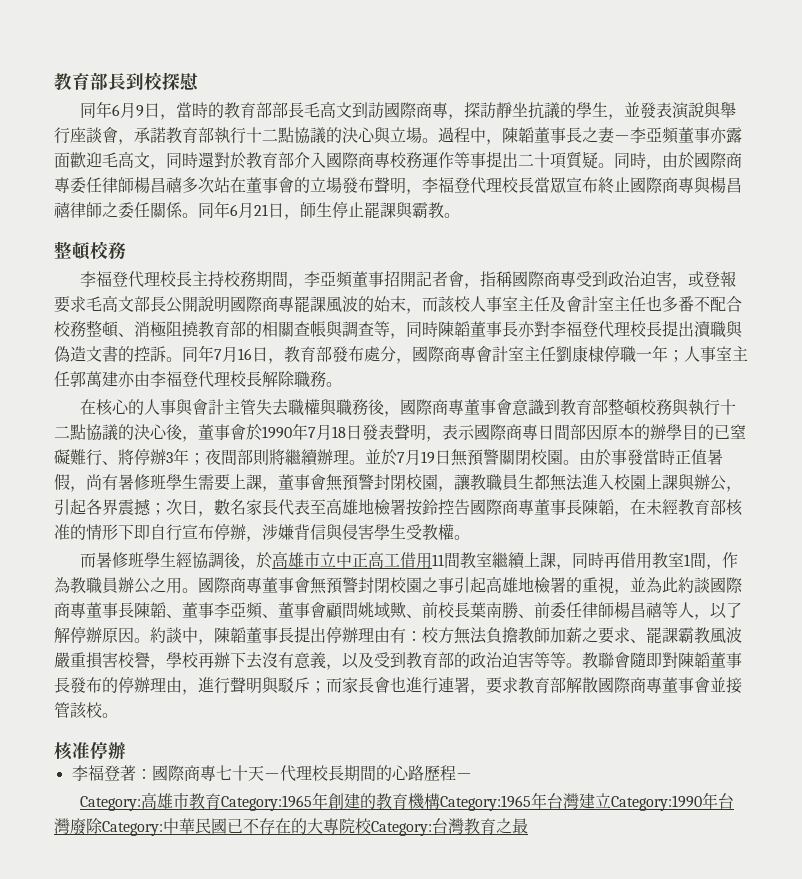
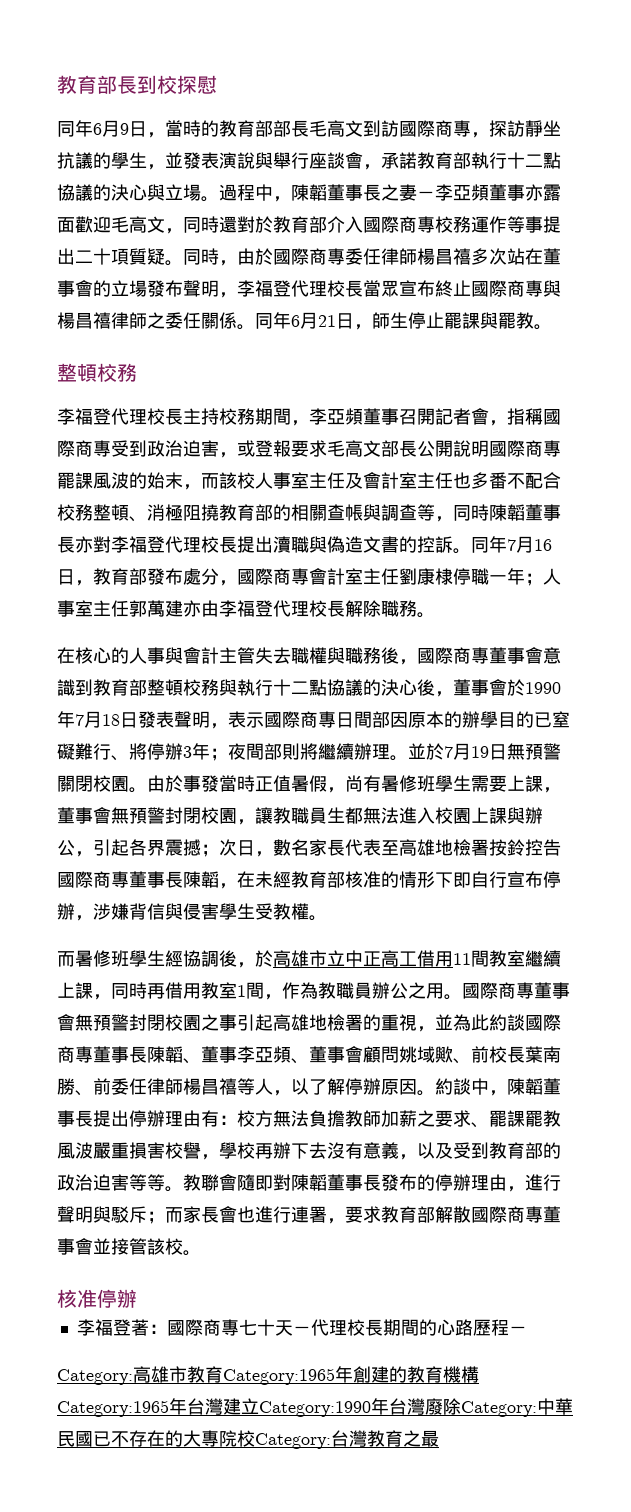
- 同年6月21日，師生停止罷課與霸教。
+ 同年6月21日，師生停止罷課與罷教。
- 李福登代理校長主持校務期間，李亞頻董事招開記者會，指稱國際商專受到政治迫害，或登報要求毛高文部長公開說明國際商專罷課風波的始末，而該校人事室主任及會計室主任也多番不配合校務整頓、消極阻撓教育部的相關查帳與調查等，同時陳韜董事長亦對李福登代理校長提出瀆職與偽造文書的控訴。
+ 李福登代理校長主持校務期間，李亞頻董事召開記者會，指稱國際商專受到政治迫害，或登報要求毛高文部長公開說明國際商專罷課風波的始末，而該校人事室主任及會計室主任也多番不配合校務整頓、消極阻撓教育部的相關查帳與調查等，同時陳韜董事長亦對李福登代理校長提出瀆職與偽造文書的控訴。
- 約談中，陳韜董事長提出停辦理由有：校方無法負擔教師加薪之要求、罷課霸教風波嚴重損害校譽，學校再辦下去沒有意義，以及受到教育部的政治迫害等等。
+ 約談中，陳韜董事長提出停辦理由有：校方無法負擔教師加薪之要求、罷課罷教風波嚴重損害校譽，學校再辦下去沒有意義，以及受到教育部的政治迫害等等。

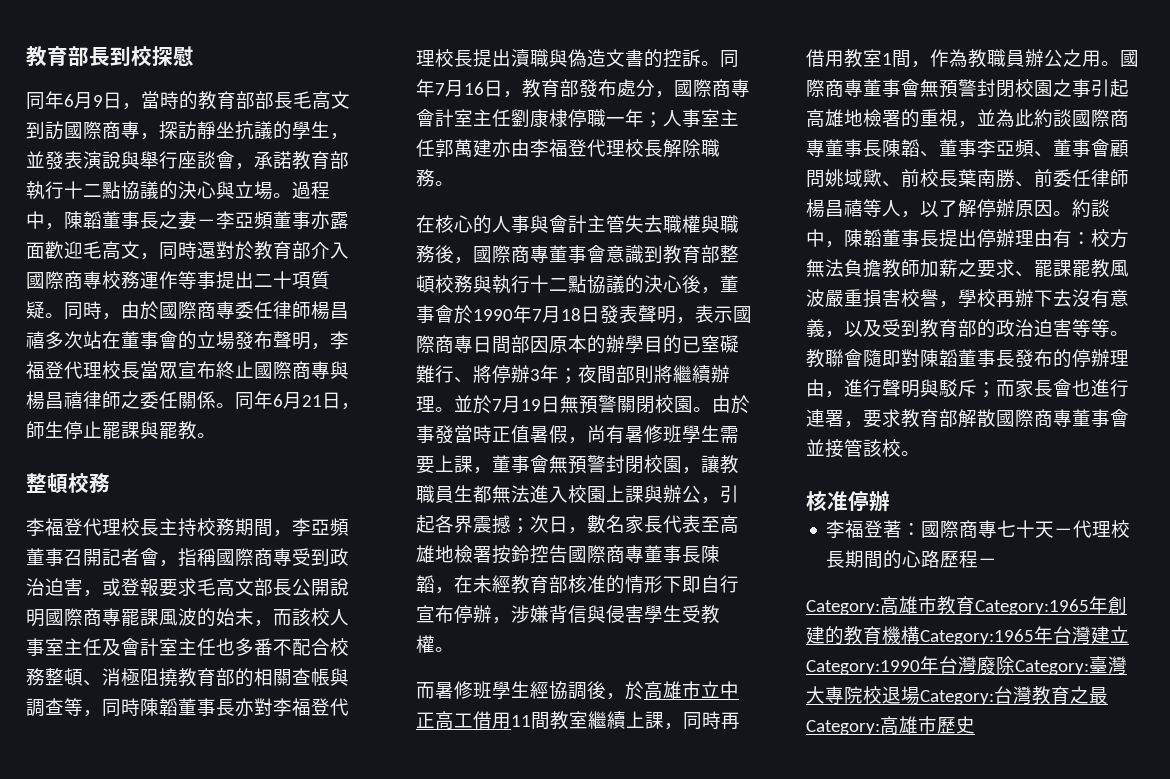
- Category:高雄市教育Category:1965年創建的教育機構Category:1965年台灣建立Category:1990年台灣廢除Category:中華民國已不存在的大專院校Category:台灣教育之最
+ Category:高雄市教育Category:1965年創建的教育機構Category:1965年台灣建立Category:1990年台灣廢除Category:臺灣大專院校退場Category:台灣教育之最Category:高雄市歷史

